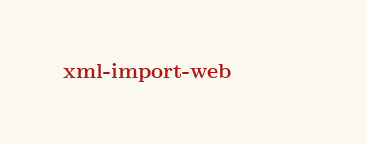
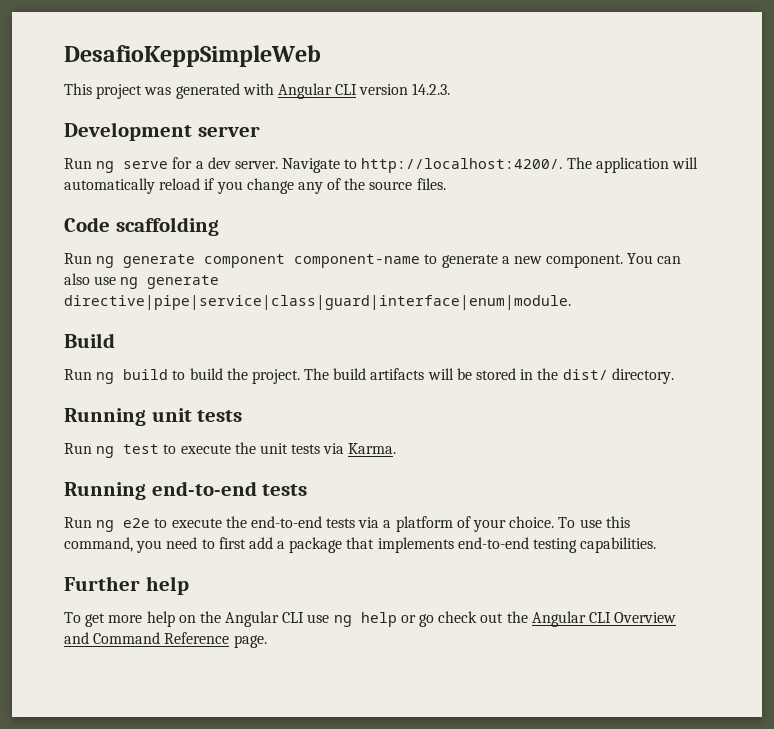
- xml-import-web
+ DesafioKeppSimpleWeb
+ This project was generated with Angular CLI version 14.2.3.
+ Development server
+ Run ng serve for a dev server. Navigate to http://localhost:4200/. The application will automatically reload if you change any of the source files.
+ Code scaffolding
+ Run ng generate component component-name to generate a new component. You can also use ng generate directive|pipe|service|class|guard|interface|enum|module.
+ Build
+ Run ng build to build the project. The build artifacts will be stored in the dist/ directory.
+ Running unit tests
+ Run ng test to execute the unit tests via Karma.
+ Running end-to-end tests
+ Run ng e2e to execute the end-to-end tests via a platform of your choice. To use this command, you need to first add a package that implements end-to-end testing capabilities.
+ Further help
+ To get more help on the Angular CLI use ng help or go check out the Angular CLI Overview and Command Reference page.

